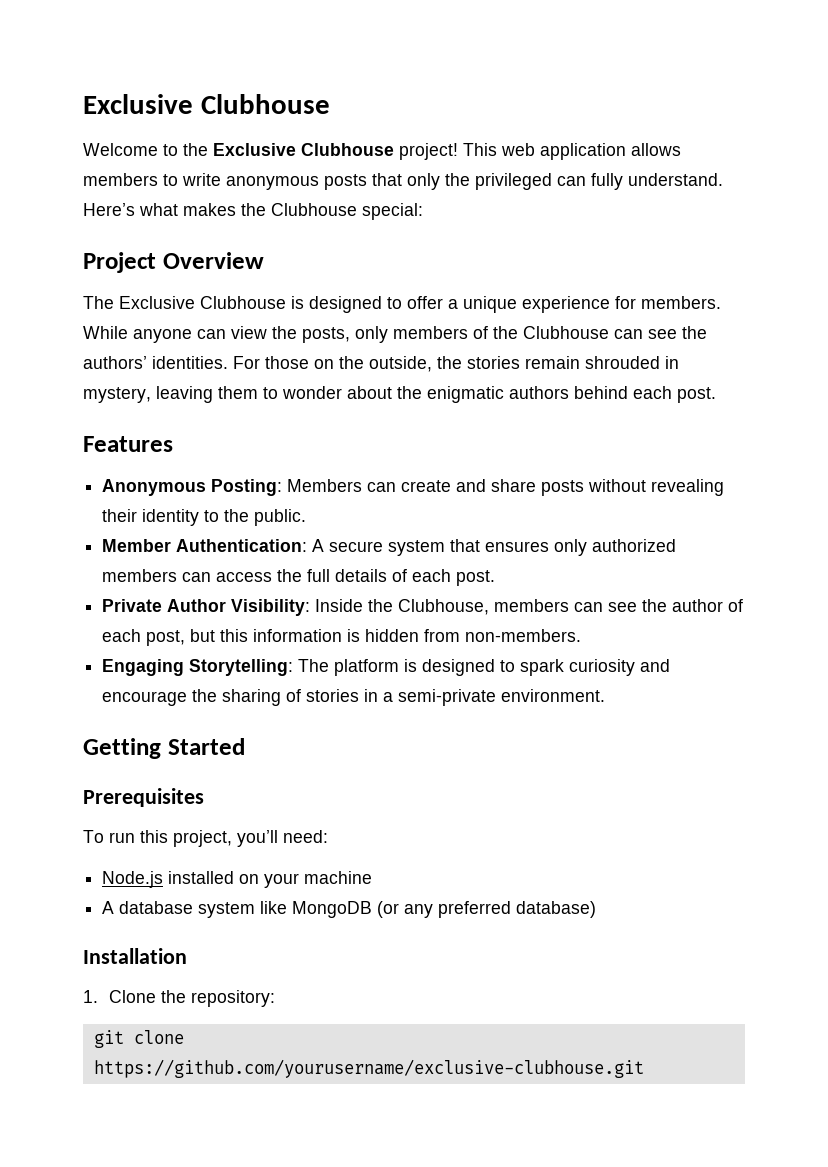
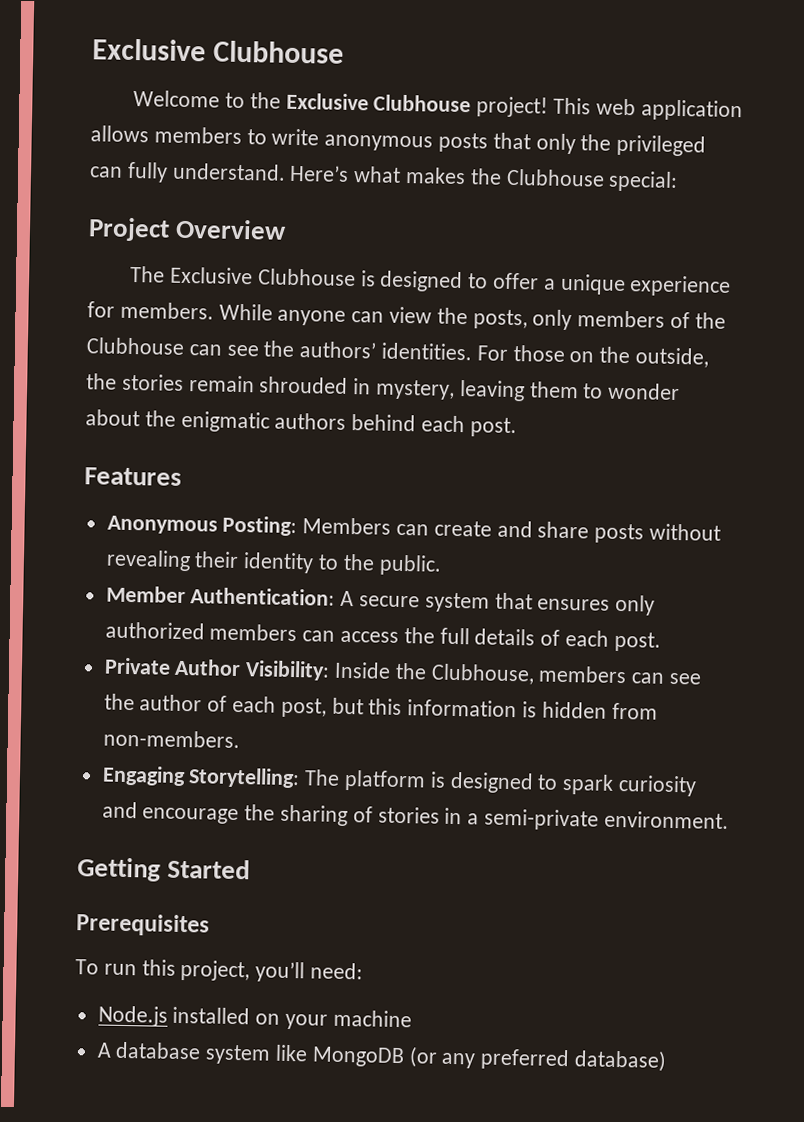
- Installation
- 1. Clone the repository:
- git clone https://github.com/yourusername/exclusive-clubhouse.git

